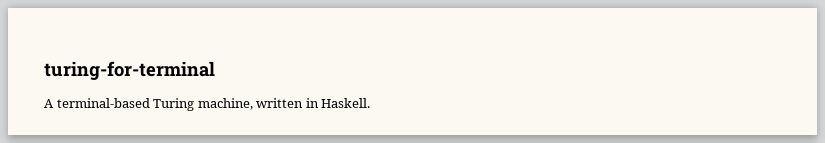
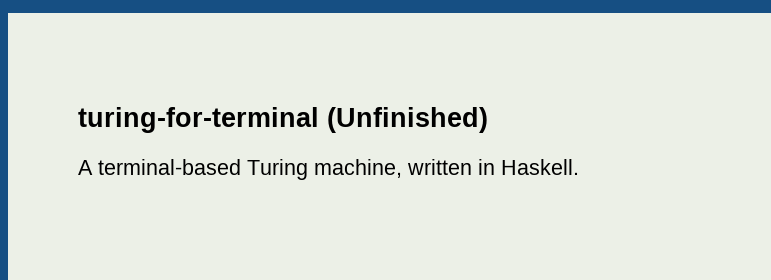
- turing-for-terminal
+ turing-for-terminal (Unfinished)

